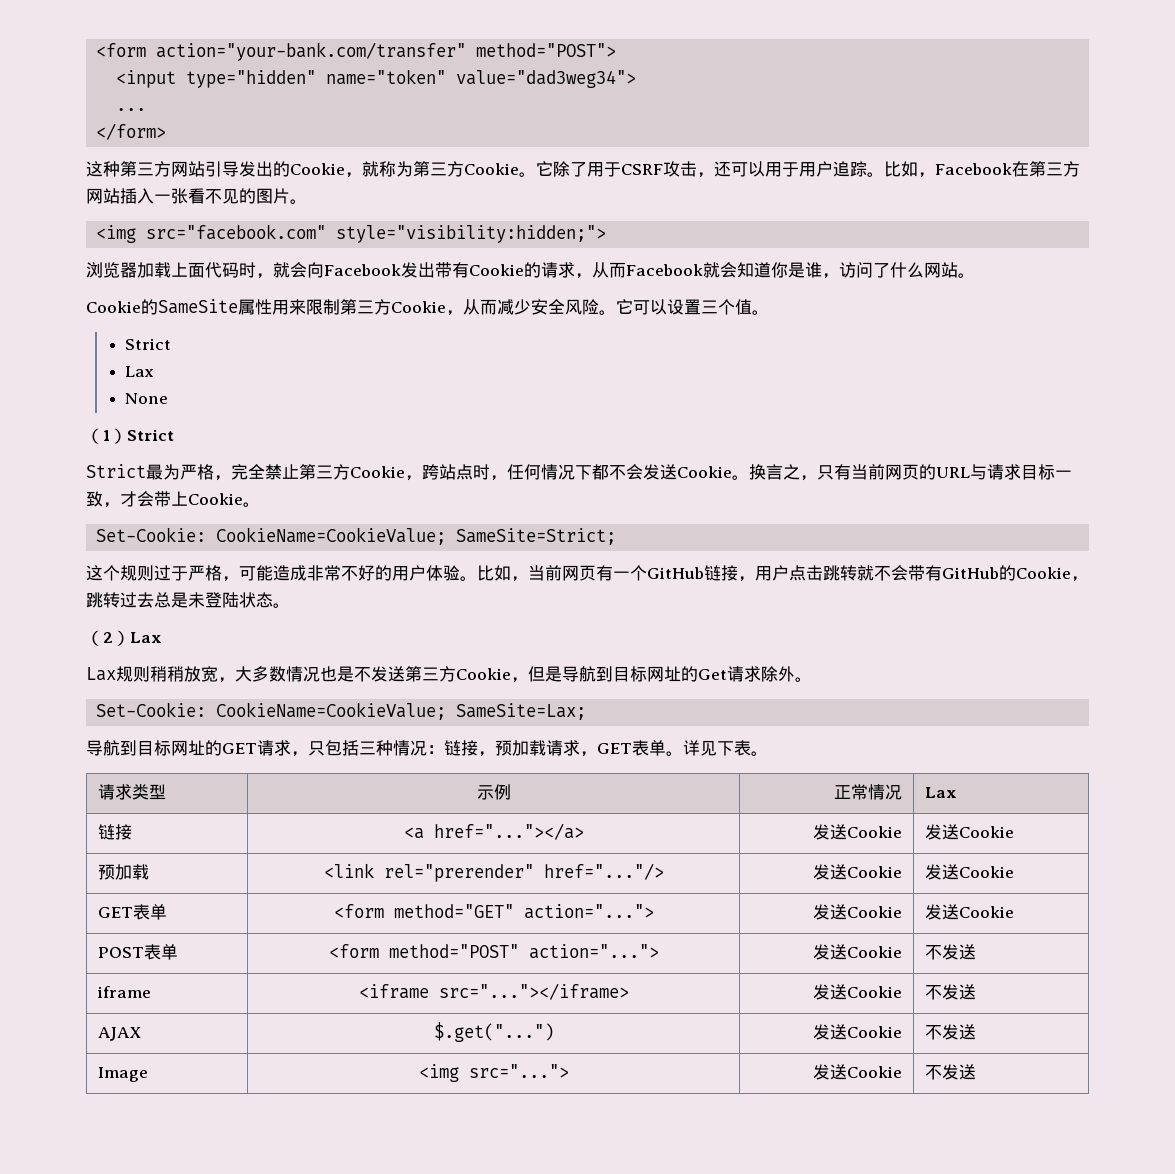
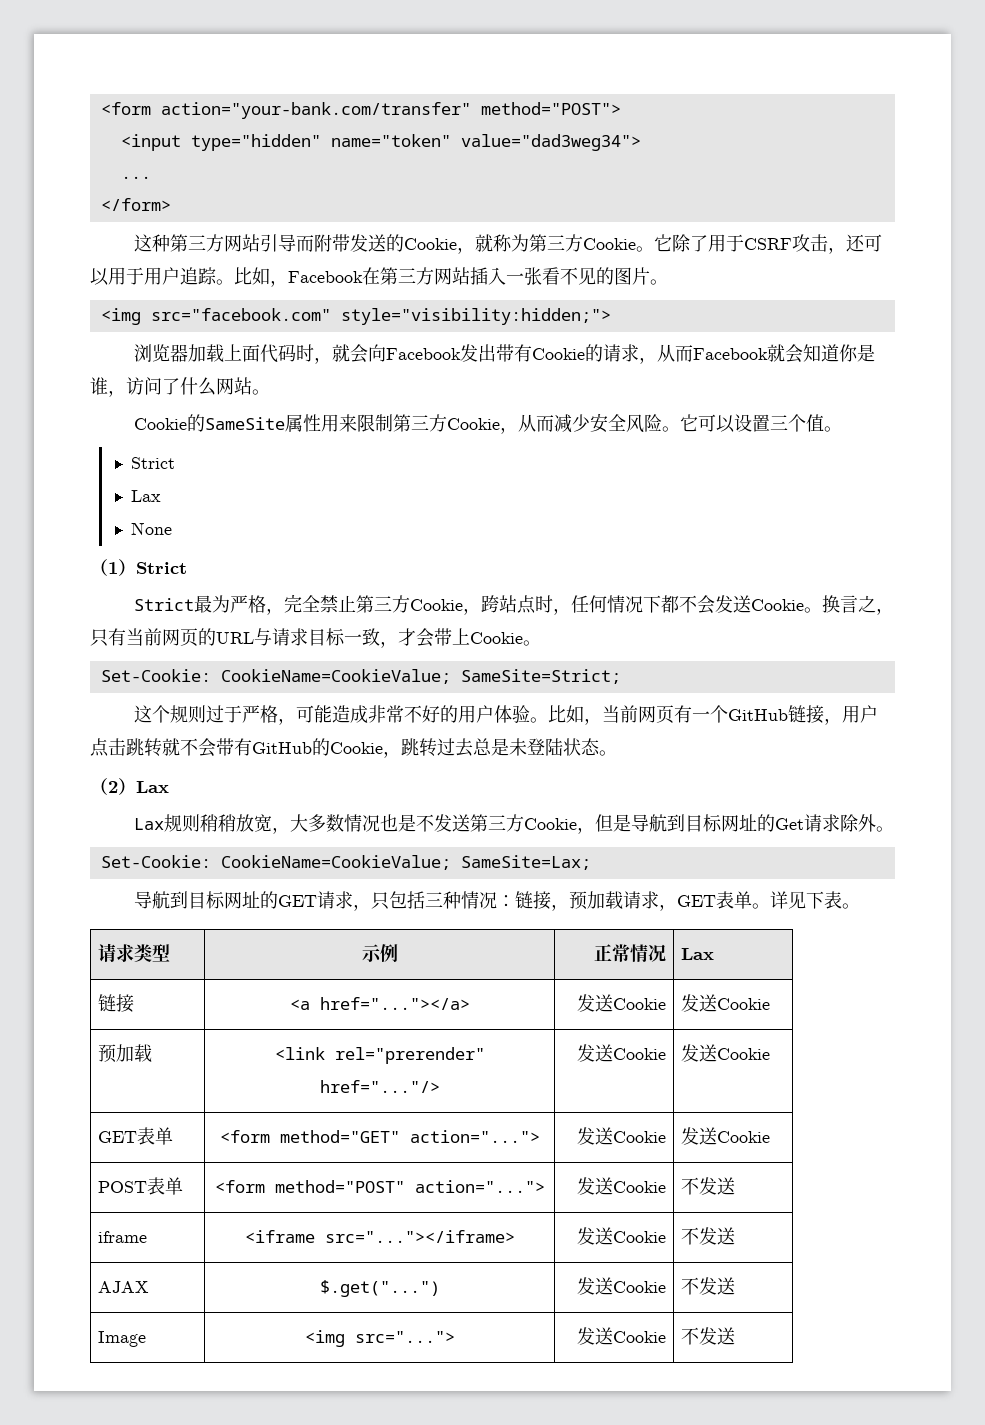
- 这种第三方网站引导发出的Cookie，就称为第三方Cookie。
+ 这种第三方网站引导而附带发送的Cookie，就称为第三方Cookie。

